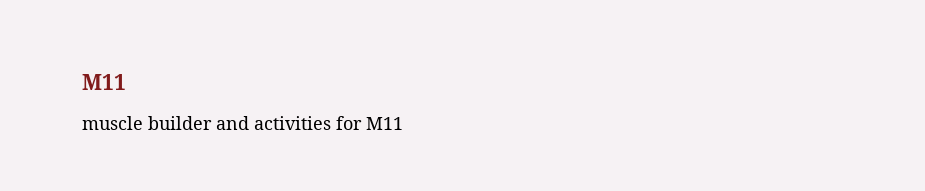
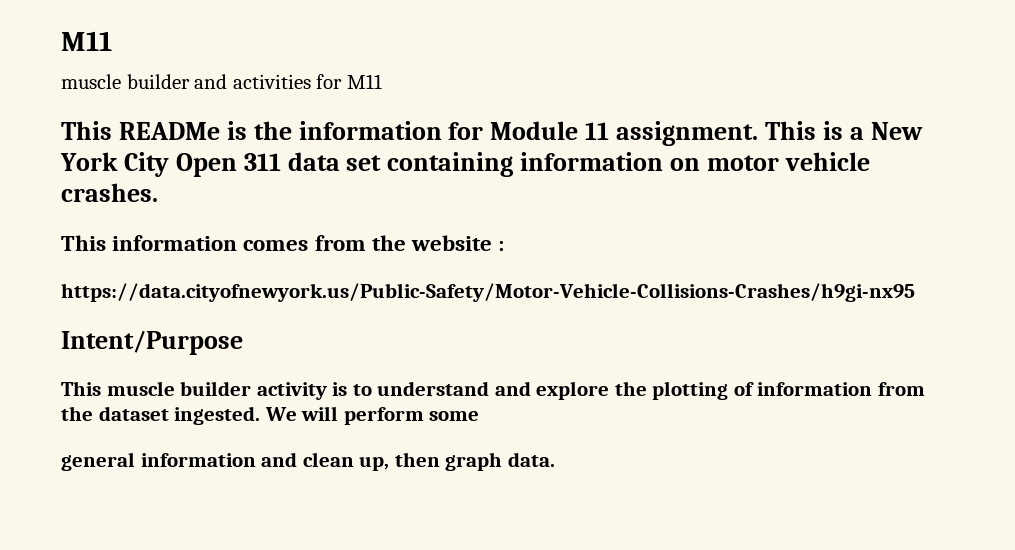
+ This READMe is the information for Module 11 assignment. This is a New York City Open 311 data set containing information on motor vehicle crashes.
+ This information comes from the website :
+ https://data.cityofnewyork.us/Public-Safety/Motor-Vehicle-Collisions-Crashes/h9gi-nx95
+ Intent/Purpose
+ This muscle builder activity is to understand and explore the plotting of information from the dataset ingested. We will perform some
+ general information and clean up, then graph data.

